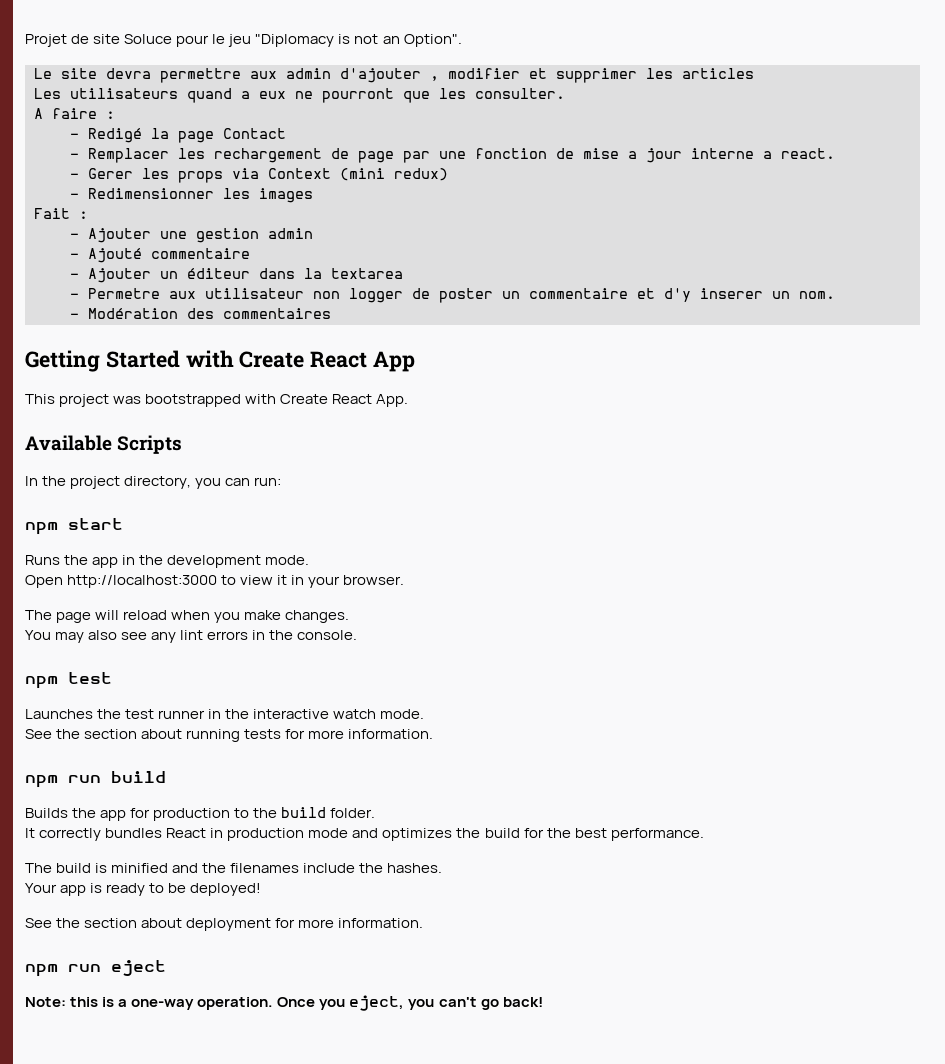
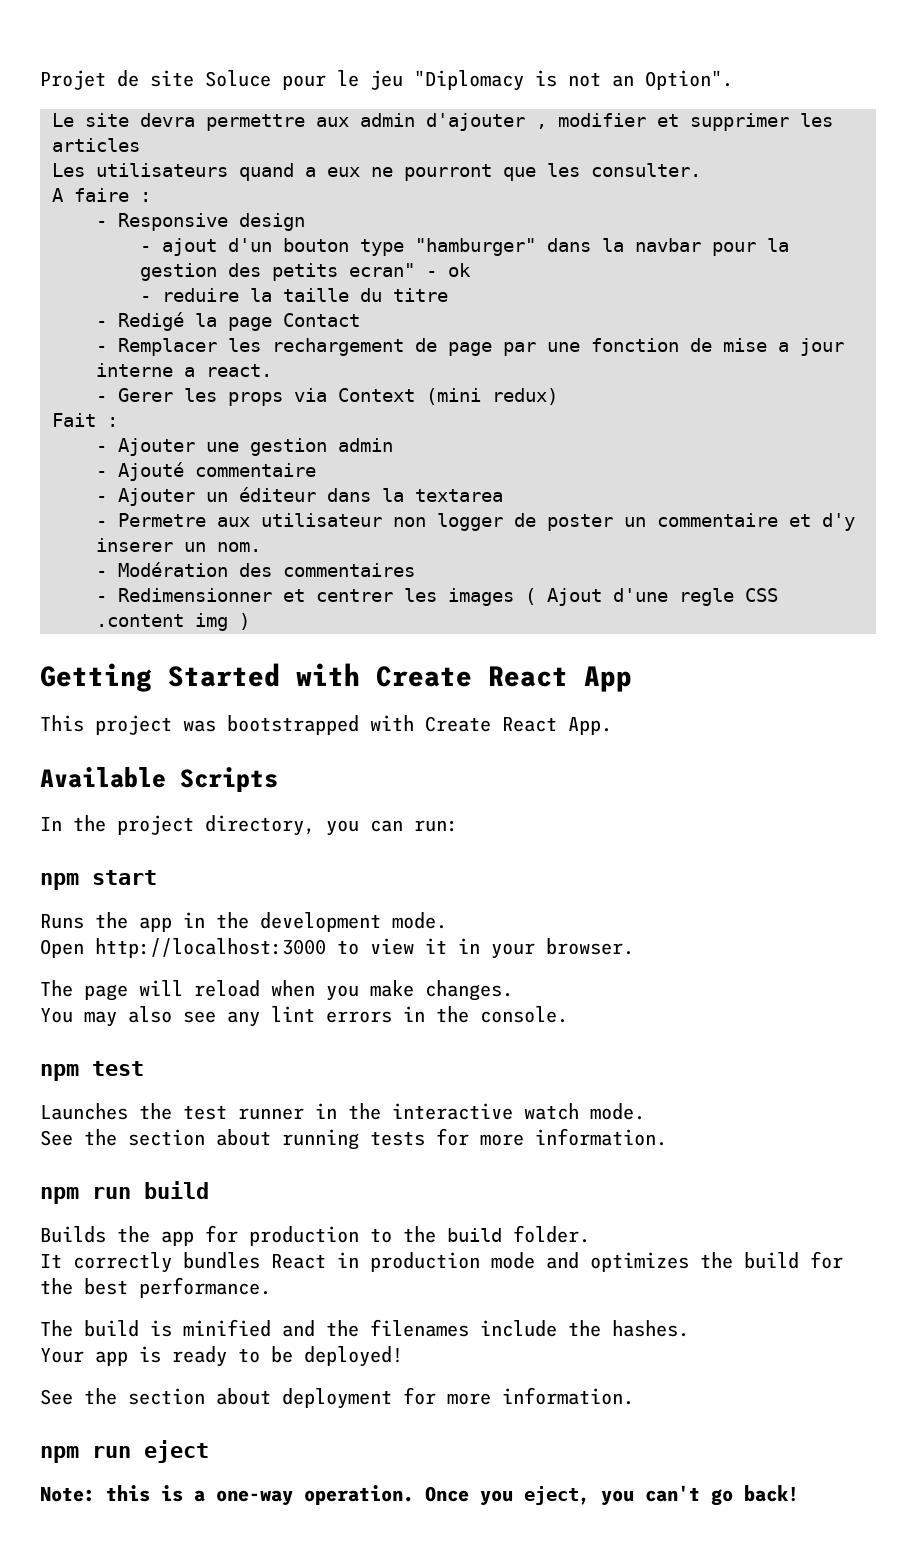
+ - Responsive design
+ - ajout d'un bouton type "hamburger" dans la navbar pour la gestion des petits ecran" - ok
+ - reduire la taille du titre
- - Redimensionner les images
+ - Redimensionner et centrer les images ( Ajout d'une regle CSS .content img )

